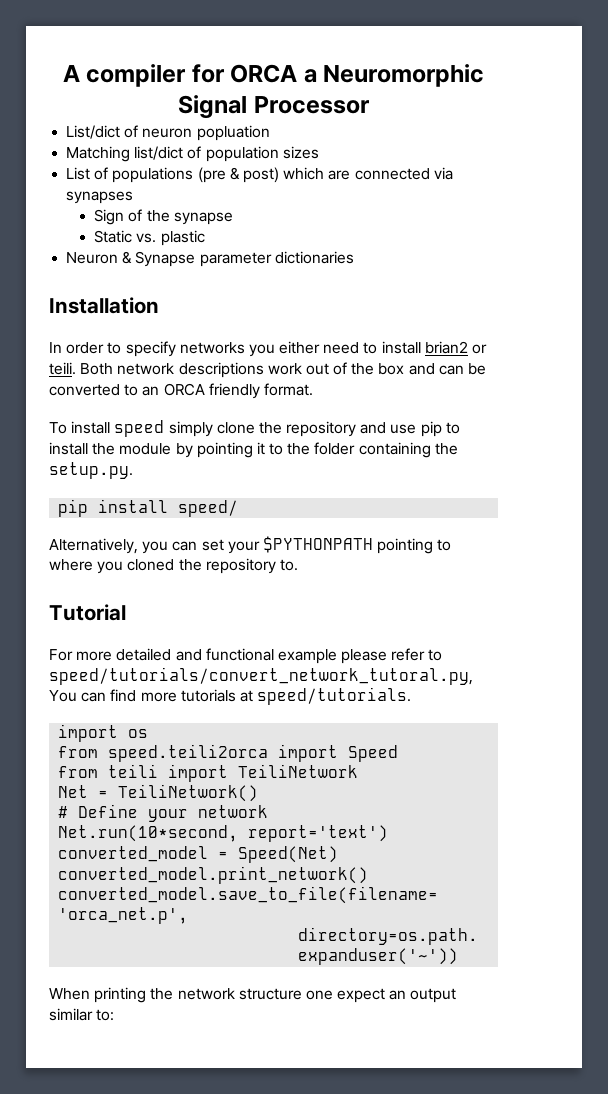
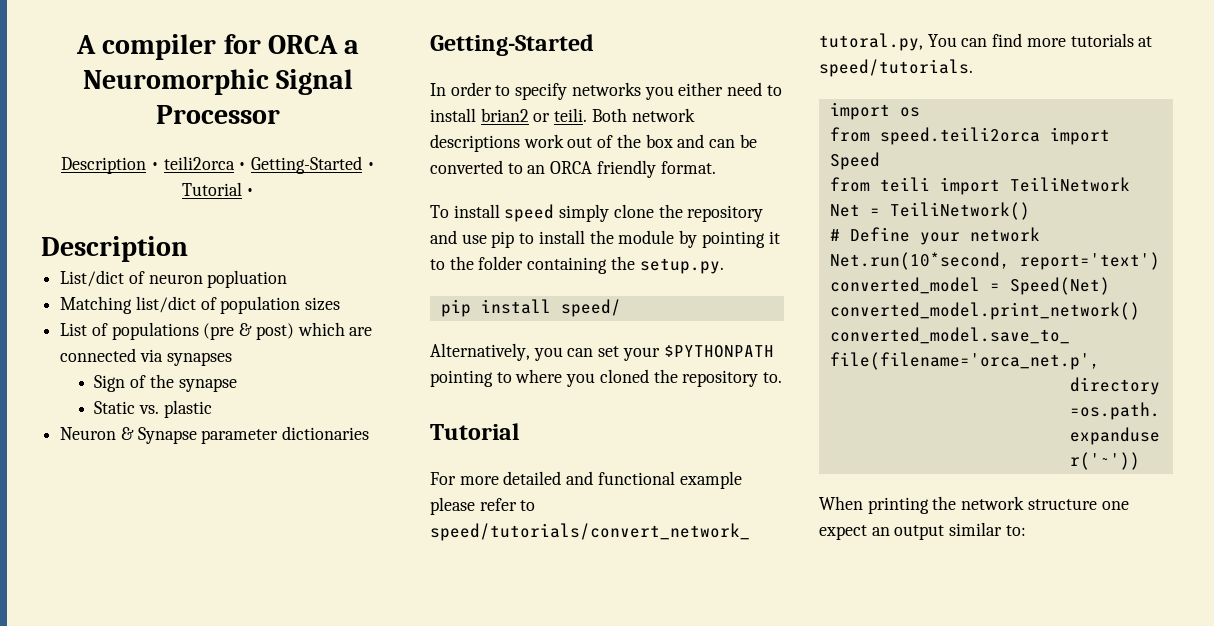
+ Description • teili2orca • Getting-Started • Tutorial •
+ Description
  Neuron & Synapse parameter dictionaries
- Installation
+ Getting-Started

